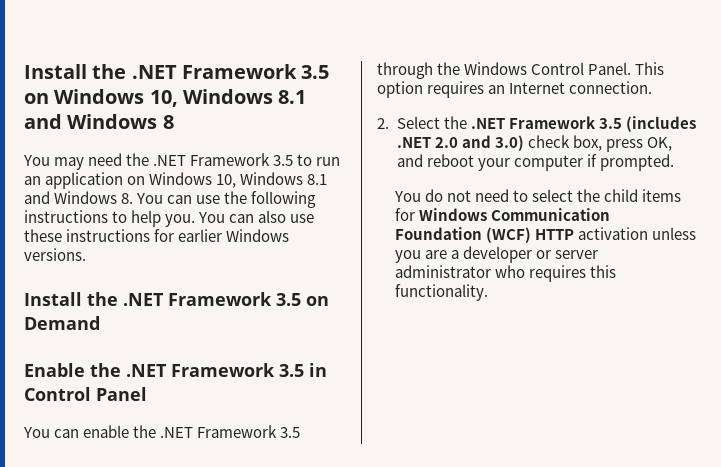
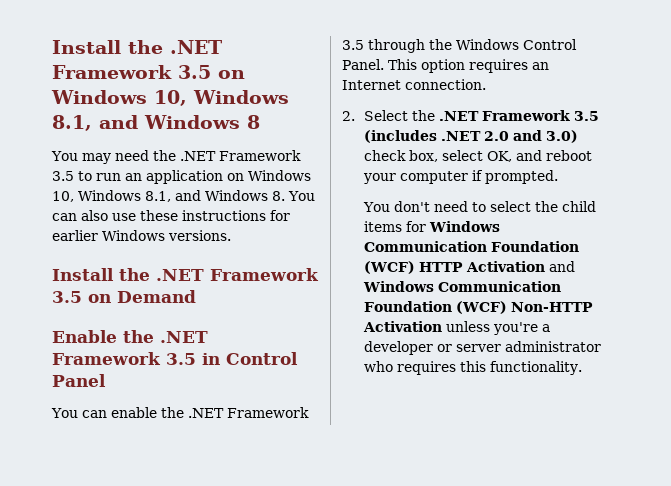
- Install the .NET Framework 3.5 on Windows 10, Windows 8.1 and Windows 8
+ Install the .NET Framework 3.5 on Windows 10, Windows 8.1, and Windows 8
- You may need the .NET Framework 3.5 to run an application on Windows 10, Windows 8.1 and Windows 8. You can use the following instructions to help you. You can also use these instructions for earlier Windows versions.
+ You may need the .NET Framework 3.5 to run an application on Windows 10, Windows 8.1, and Windows 8. You can also use these instructions for earlier Windows versions.
- 2. Select the .NET Framework 3.5 (includes .NET 2.0 and 3.0) check box, press OK, and reboot your computer if prompted.
+ 2. Select the .NET Framework 3.5 (includes .NET 2.0 and 3.0) check box, select OK, and reboot your computer if prompted.
- You do not need to select the child items for Windows Communication Foundation (WCF) HTTP activation unless you are a developer or server administrator who requires this functionality.
+ You don't need to select the child items for Windows Communication Foundation (WCF) HTTP Activation and Windows Communication Foundation (WCF) Non-HTTP Activation unless you're a developer or server administrator who requires this functionality.

